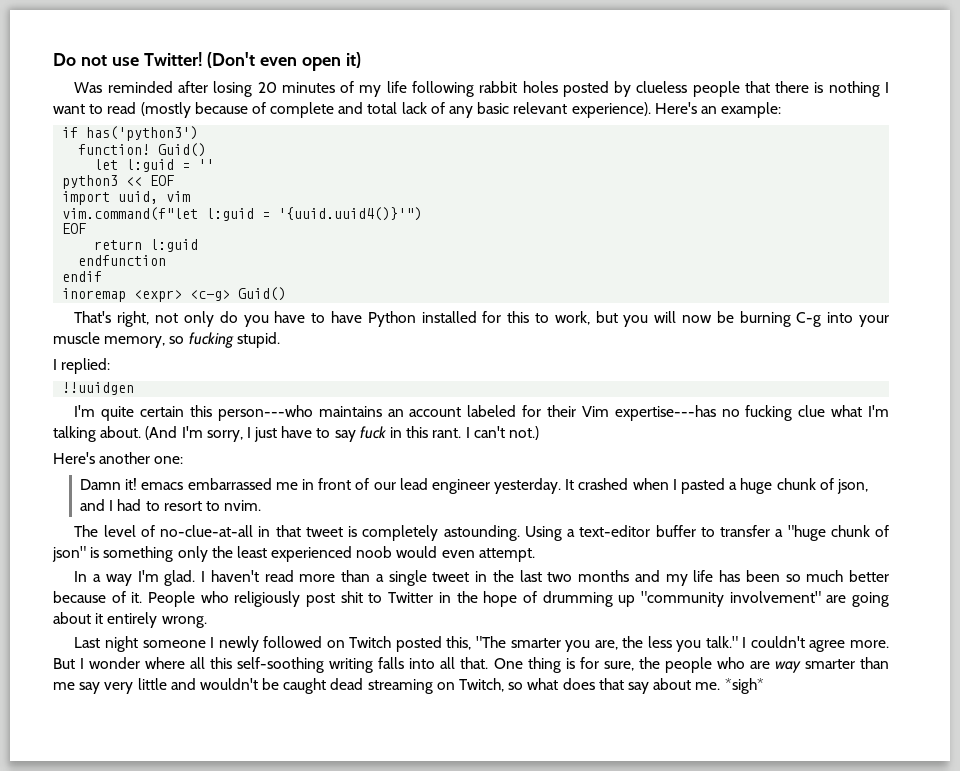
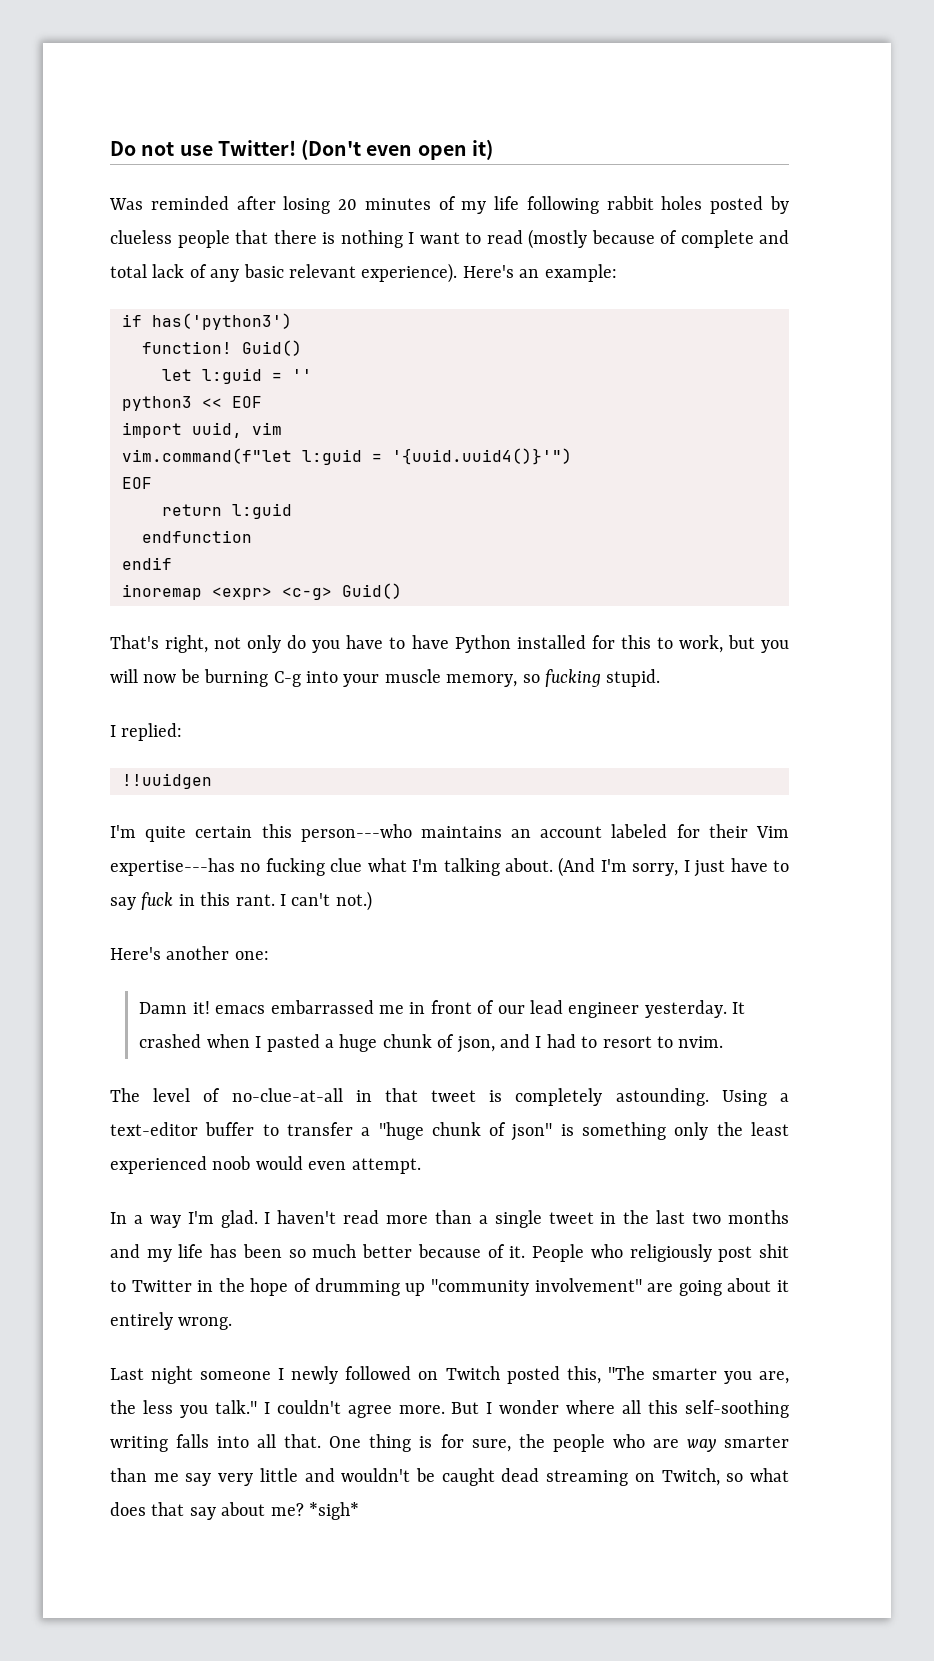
- One thing is for sure, the people who are way smarter than me say very little and wouldn't be caught dead streaming on Twitch, so what does that say about me.
+ One thing is for sure, the people who are way smarter than me say very little and wouldn't be caught dead streaming on Twitch, so what does that say about me?

